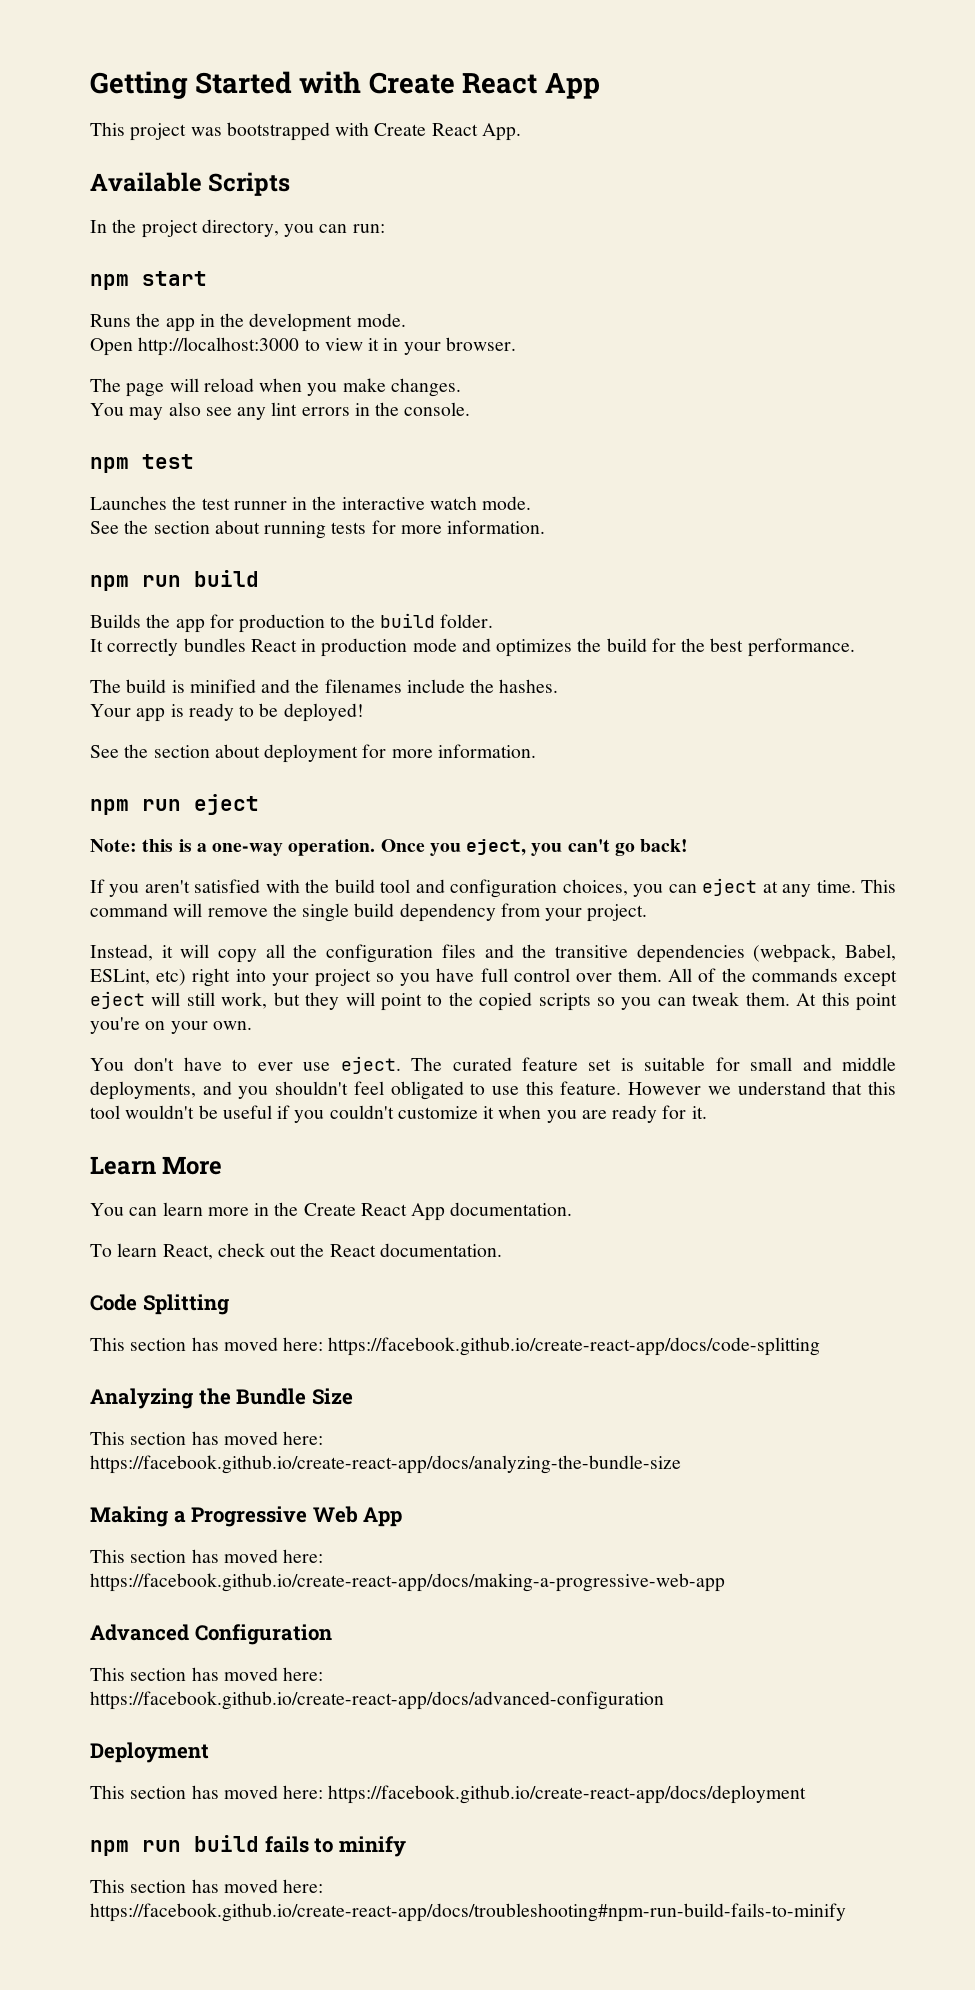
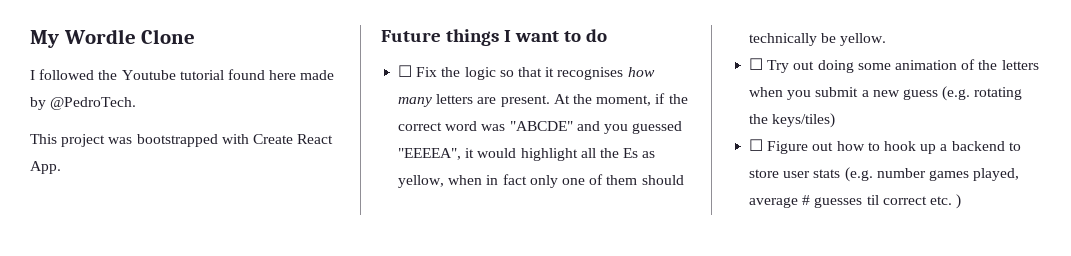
- Getting Started with Create React App
+ My Wordle Clone
+ I followed the Youtube tutorial found here made by @PedroTech.
- Available Scripts
- In the project directory, you can run:
- npm start
- Runs the app in the development mode.
- Open http://localhost:3000 to view it in your browser.
- The page will reload when you make changes.
- You may also see any lint errors in the console.
- npm test
- Launches the test runner in the interactive watch mode.
- See the section about running tests for more information.
- npm run build
- Builds the app for production to the build folder.
- It correctly bundles React in production mode and optimizes the build for the best performance.
- The build is minified and the filenames include the hashes.
- Your app is ready to be deployed!
- See the section about deployment for more information.
- npm run eject
- Note: this is a one-way operation. Once you eject, you can't go back!
- If you aren't satisfied with the build tool and configuration choices, you can eject at any time. This command will remove the single build dependency from your project.
- Instead, it will copy all the configuration files and the transitive dependencies (webpack, Babel, ESLint, etc) right into your project so you have full control over them. All of the commands except eject will still work, but they will point to the copied scripts so you can tweak them. At this point you're on your own.
- You don't have to ever use eject. The curated feature set is suitable for small and middle deployments, and you shouldn't feel obligated to use this feature. However we understand that this tool wouldn't be useful if you couldn't customize it when you are ready for it.
- Learn More
- You can learn more in the Create React App documentation.
- To learn React, check out the React documentation.
- Code Splitting
- This section has moved here: https://facebook.github.io/create-react-app/docs/code-splitting
- Analyzing the Bundle Size
- This section has moved here: https://facebook.github.io/create-react-app/docs/analyzing-the-bundle-size
- Making a Progressive Web App
- This section has moved here: https://facebook.github.io/create-react-app/docs/making-a-progressive-web-app
- Advanced Configuration
- This section has moved here: https://facebook.github.io/create-react-app/docs/advanced-configuration
- Deployment
- This section has moved here: https://facebook.github.io/create-react-app/docs/deployment
- npm run build fails to minify
- This section has moved here: https://facebook.github.io/create-react-app/docs/troubleshooting#npm-run-build-fails-to-minify
+ Future things I want to do
+ ☐ Fix the logic so that it recognises how many letters are present. At the moment, if the correct word was "ABCDE" and you guessed "EEEEA", it would highlight all the Es as yellow, when in fact only one of them should technically be yellow.
+ ☐ Try out doing some animation of the letters when you submit a new guess (e.g. rotating the keys/tiles)
+ ☐ Figure out how to hook up a backend to store user stats (e.g. number games played, average # guesses til correct etc. )

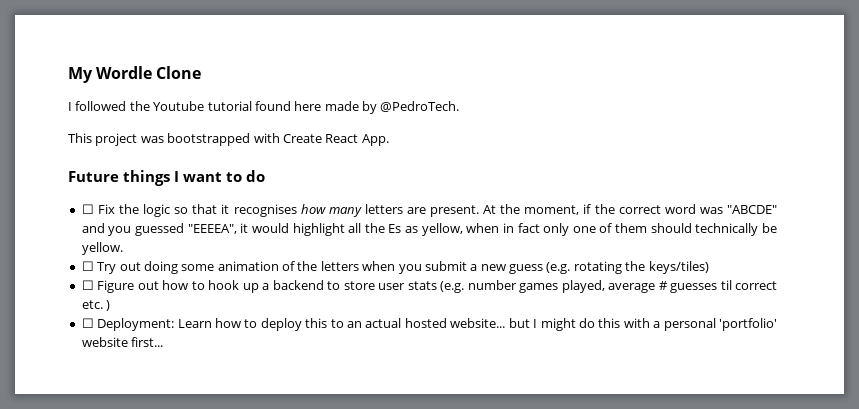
+ ☐ Deployment: Learn how to deploy this to an actual hosted website... but I might do this with a personal 'portfolio' website first...

